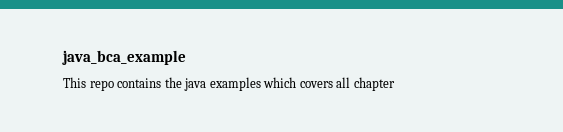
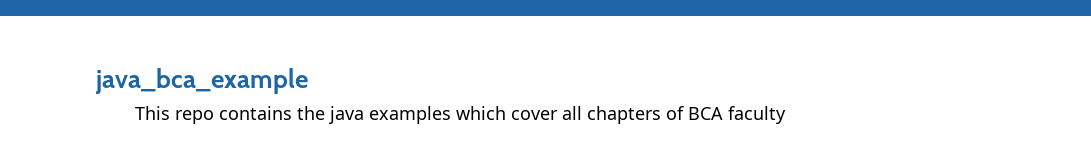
- This repo contains the java examples which covers all chapter
+ This repo contains the java examples which cover all chapters of BCA faculty

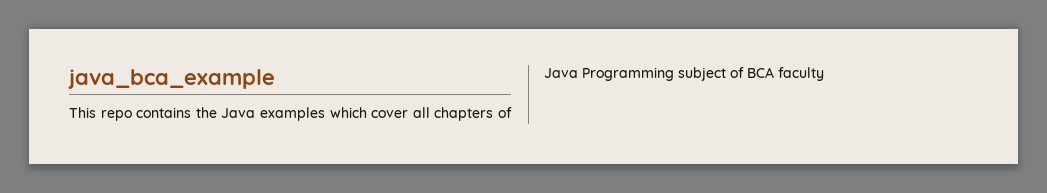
- This repo contains the java examples which cover all chapters of BCA faculty
+ This repo contains the Java examples which cover all chapters of Java Programming subject of BCA faculty

